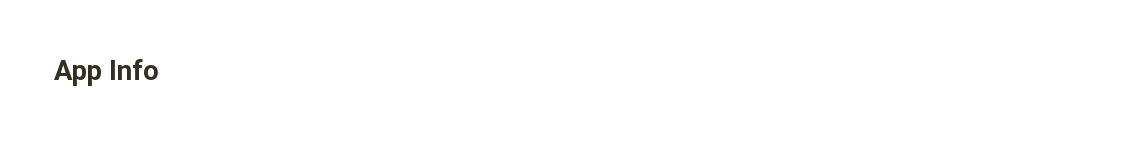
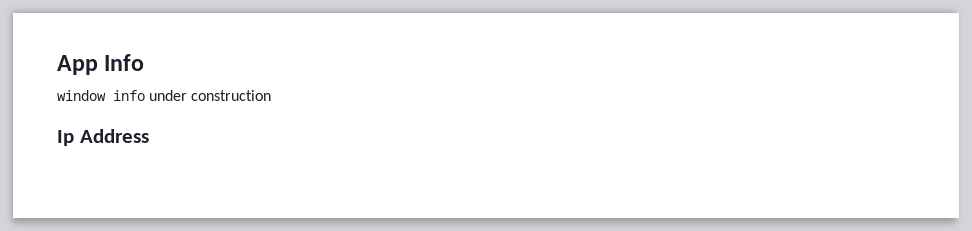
+ window info under construction
+ Ip Address

